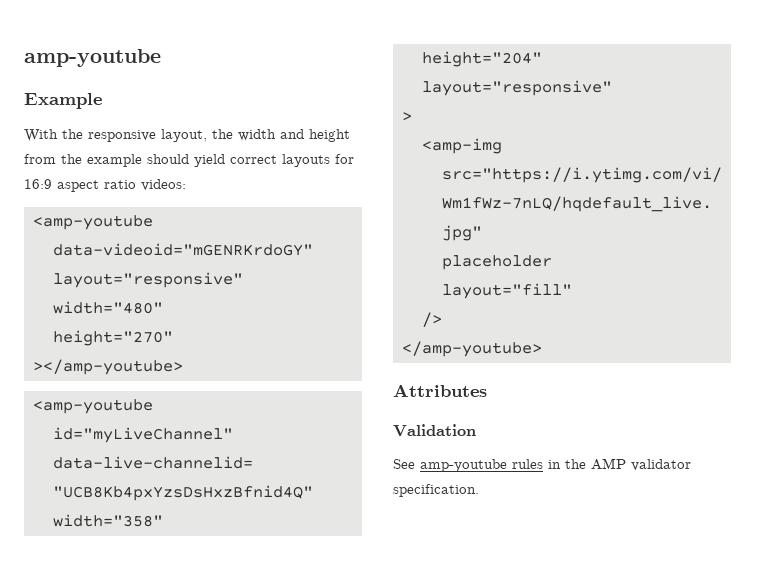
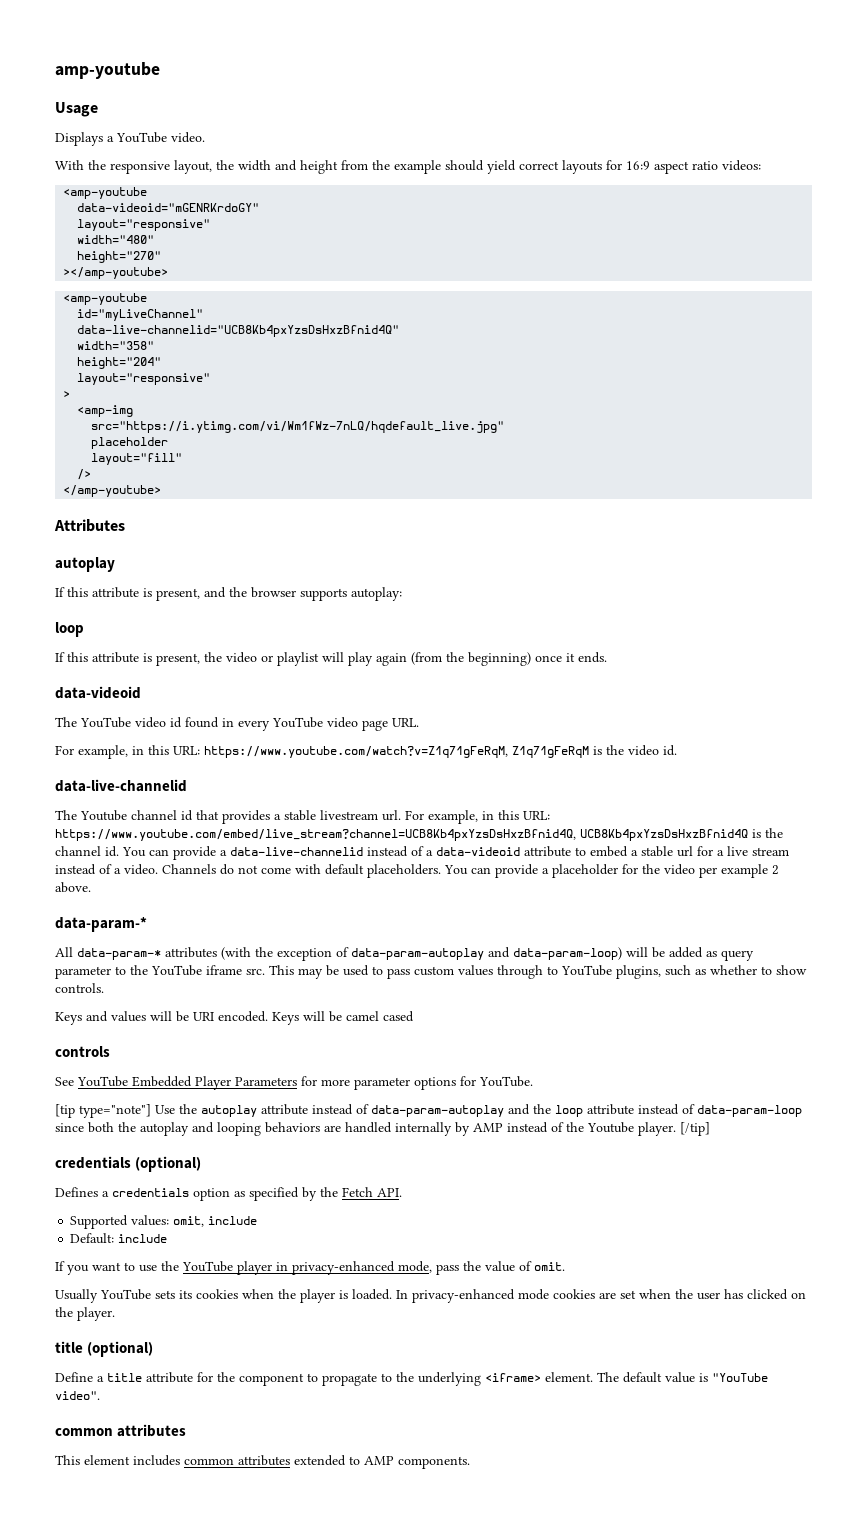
- Example
+ Usage
+ Displays a YouTube video.
  Attributes
- Validation
- See amp-youtube rules in the AMP validator specification.
+ autoplay
+ If this attribute is present, and the browser supports autoplay:
+ loop
+ If this attribute is present, the video or playlist will play again (from the beginning) once it ends.
+ data-videoid
+ The YouTube video id found in every YouTube video page URL.
+ For example, in this URL: https://www.youtube.com/watch?v=Z1q71gFeRqM, Z1q71gFeRqM is the video id.
+ data-live-channelid
+ The Youtube channel id that provides a stable livestream url. For example, in this URL: https://www.youtube.com/embed/live_stream?channel=UCB8Kb4pxYzsDsHxzBfnid4Q, UCB8Kb4pxYzsDsHxzBfnid4Q is the channel id. You can provide a data-live-channelid instead of a data-videoid attribute to embed a stable url for a live stream instead of a video. Channels do not come with default placeholders. You can provide a placeholder for the video per example 2 above.
+ data-param-*
+ All data-param-* attributes (with the exception of data-param-autoplay and data-param-loop) will be added as query parameter to the YouTube iframe src. This may be used to pass custom values through to YouTube plugins, such as whether to show controls.
+ Keys and values will be URI encoded. Keys will be camel cased
+ controls
+ See YouTube Embedded Player Parameters for more parameter options for YouTube.
+ [tip type="note"] Use the autoplay attribute instead of data-param-autoplay and the loop attribute instead of data-param-loop since both the autoplay and looping behaviors are handled internally by AMP instead of the Youtube player. [/tip]
+ credentials (optional)
+ Defines a credentials option as specified by the Fetch API.
+ Supported values: omit, include
+ Default: include
+ If you want to use the YouTube player in privacy-enhanced mode, pass the value of omit.
+ Usually YouTube sets its cookies when the player is loaded. In privacy-enhanced mode cookies are set when the user has clicked on the player.
+ title (optional)
+ Define a title attribute for the component to propagate to the underlying <iframe> element. The default value is "YouTube video".
+ common attributes
+ This element includes common attributes extended to AMP components.

